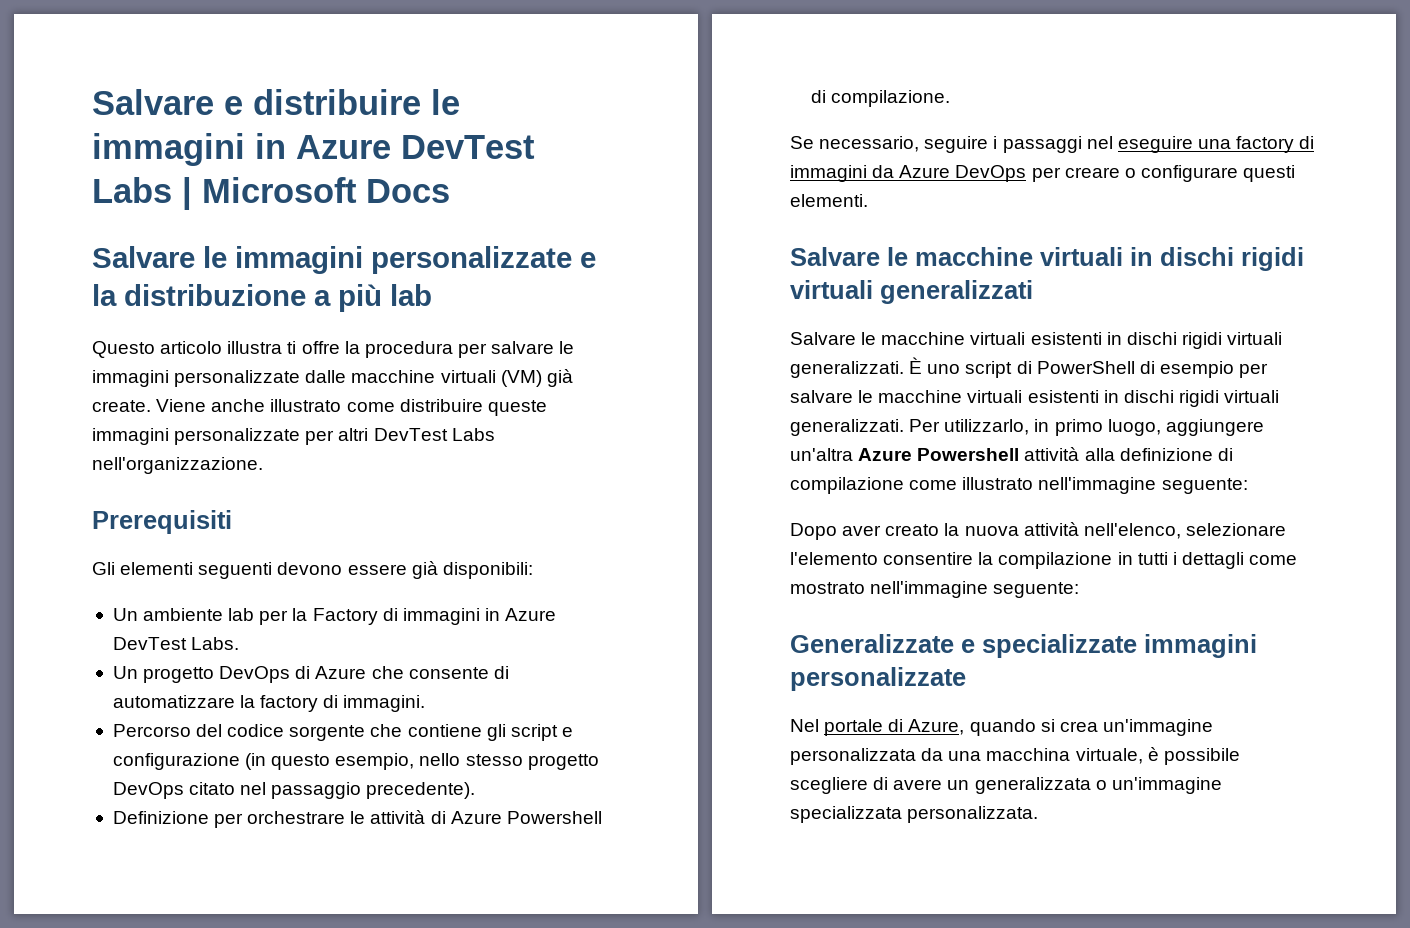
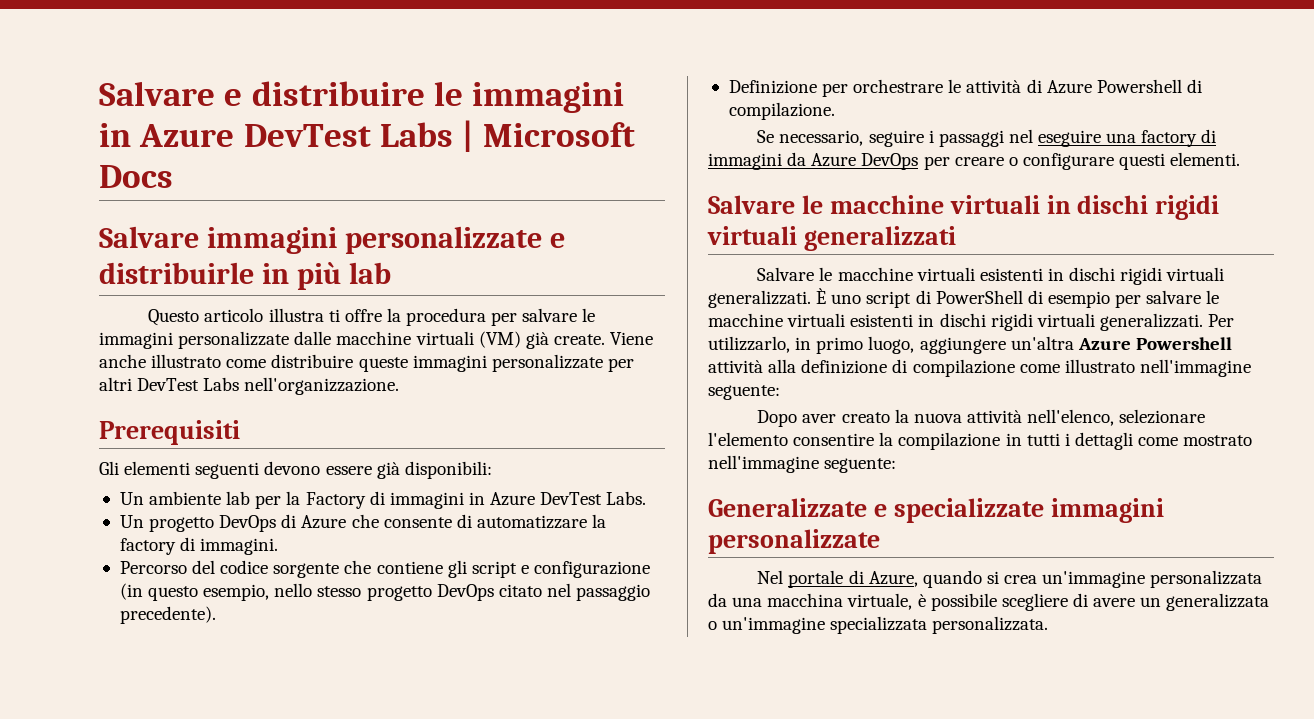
- Salvare le immagini personalizzate e la distribuzione a più lab
+ Salvare immagini personalizzate e distribuirle in più lab

